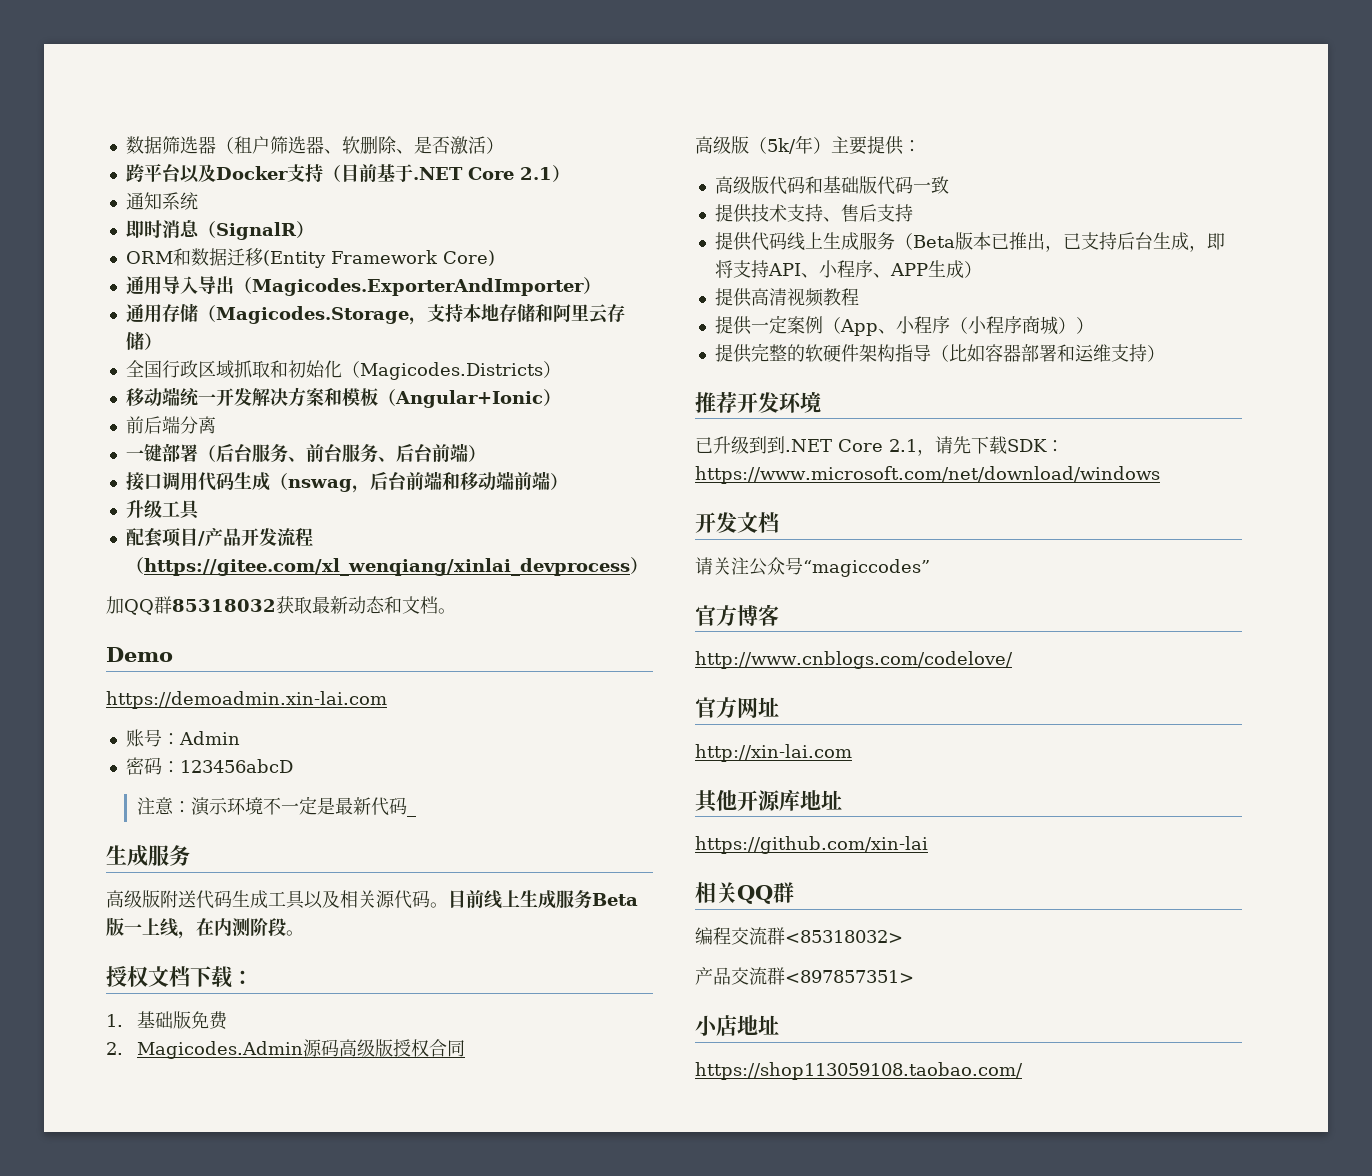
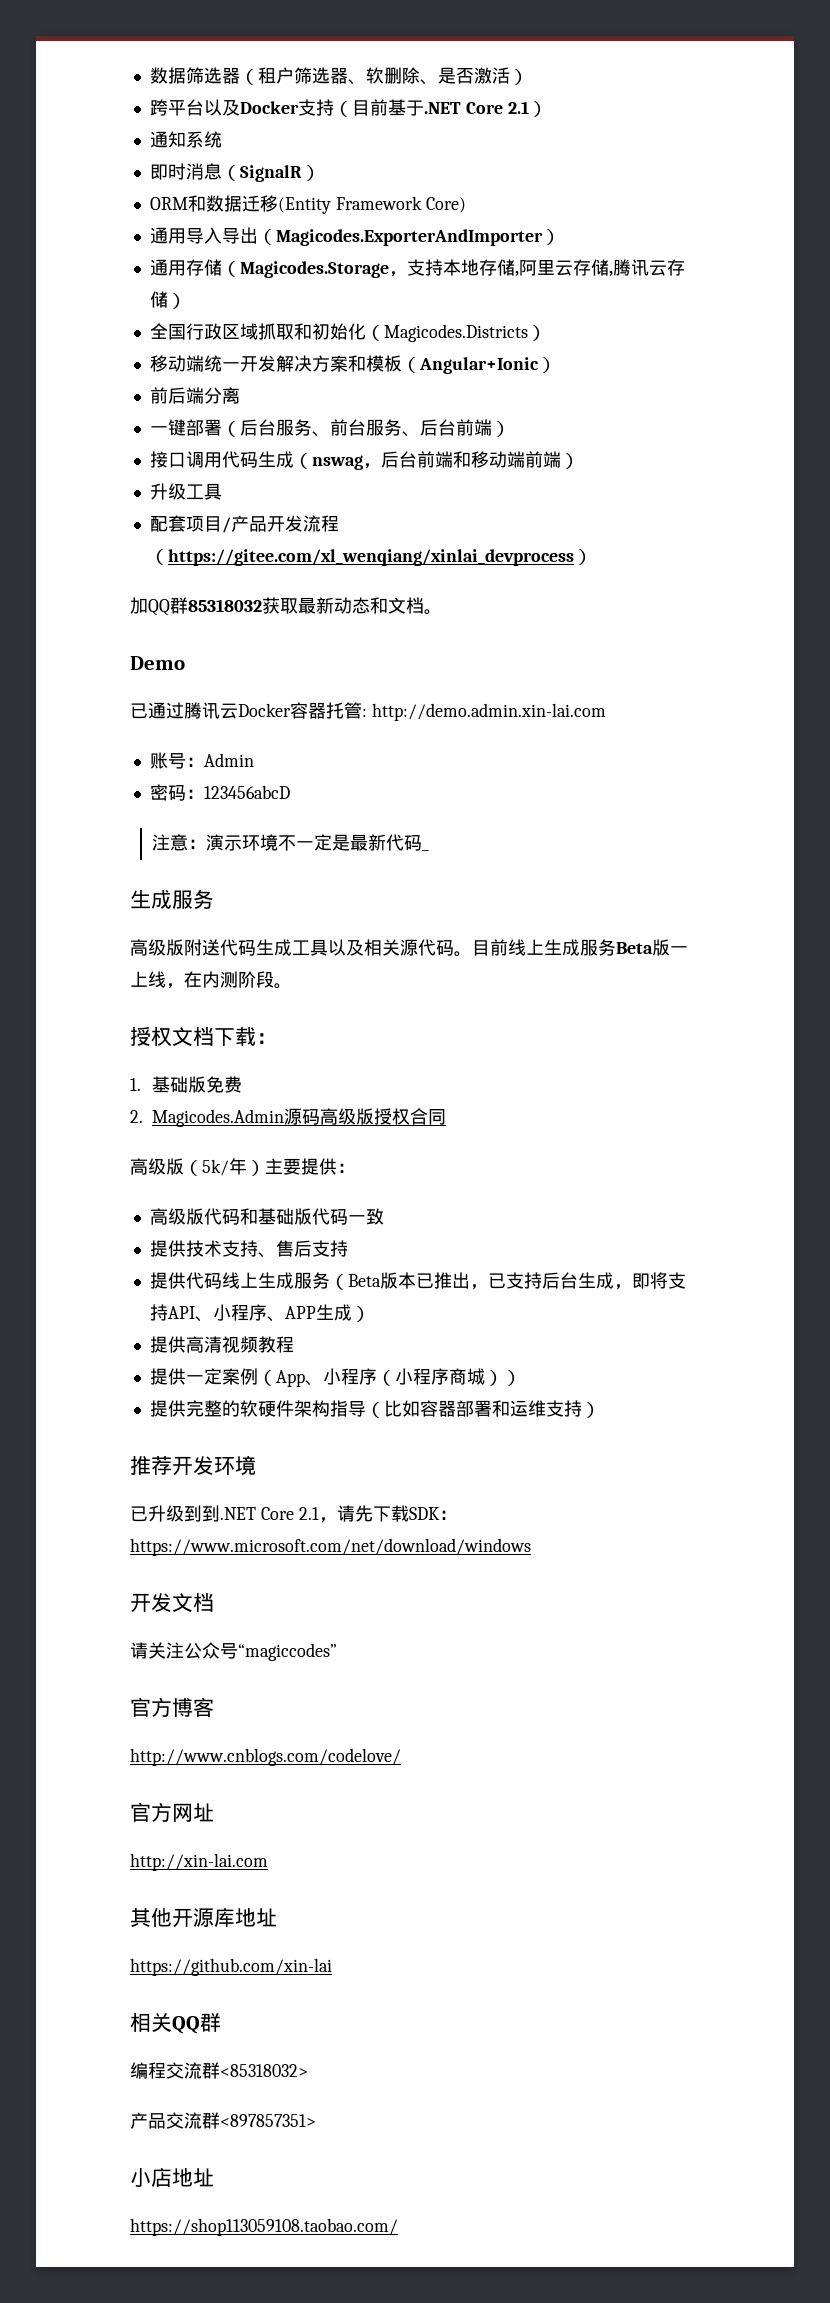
- 通用存储（Magicodes.Storage，支持本地存储和阿里云存储）
+ 通用存储（Magicodes.Storage，支持本地存储,阿里云存储,腾讯云存储）
- https://demoadmin.xin-lai.com
+ 已通过腾讯云Docker容器托管: http://demo.admin.xin-lai.com

